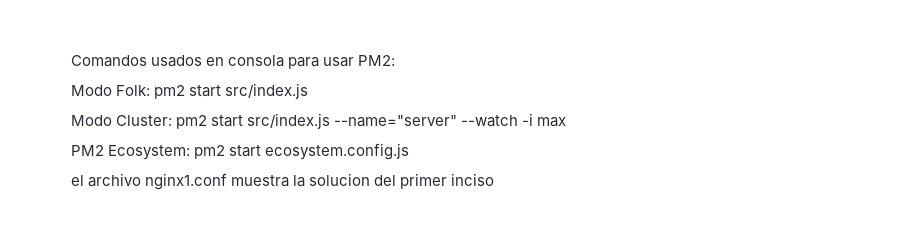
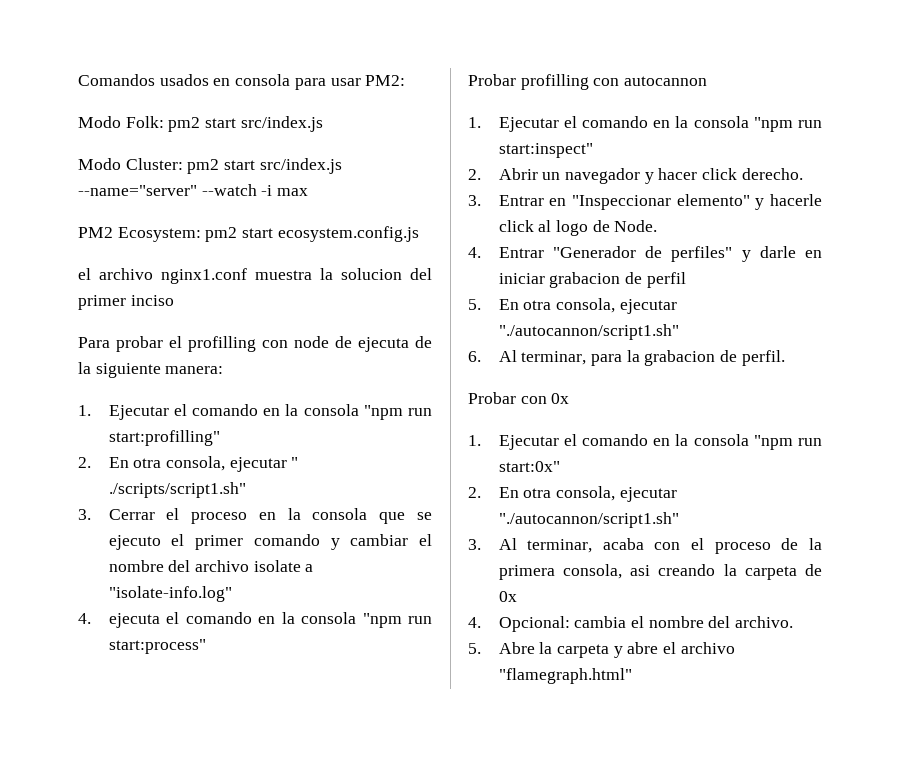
+ Para probar el profilling con node de ejecuta de la siguiente manera:
+ 1. Ejecutar el comando en la consola "npm run start:profilling"
+ 2. En otra consola, ejecutar " ./scripts/script1.sh"
+ 3. Cerrar el proceso en la consola que se ejecuto el primer comando y cambiar el nombre del archivo isolate a "isolate-info.log"
+ 4. ejecuta el comando en la consola "npm run start:process"
+ Probar profilling con autocannon
+ 1. Ejecutar el comando en la consola "npm run start:inspect"
+ 2. Abrir un navegador y hacer click derecho.
+ 3. Entrar en "Inspeccionar elemento" y hacerle click al logo de Node.
+ 4. Entrar "Generador de perfiles" y darle en iniciar grabacion de perfil
+ 5. En otra consola, ejecutar "./autocannon/script1.sh"
+ 6. Al terminar, para la grabacion de perfil.
+ Probar con 0x
+ 1. Ejecutar el comando en la consola "npm run start:0x"
+ 2. En otra consola, ejecutar "./autocannon/script1.sh"
+ 3. Al terminar, acaba con el proceso de la primera consola, asi creando la carpeta de 0x
+ 4. Opcional: cambia el nombre del archivo.
+ 5. Abre la carpeta y abre el archivo "flamegraph.html"

